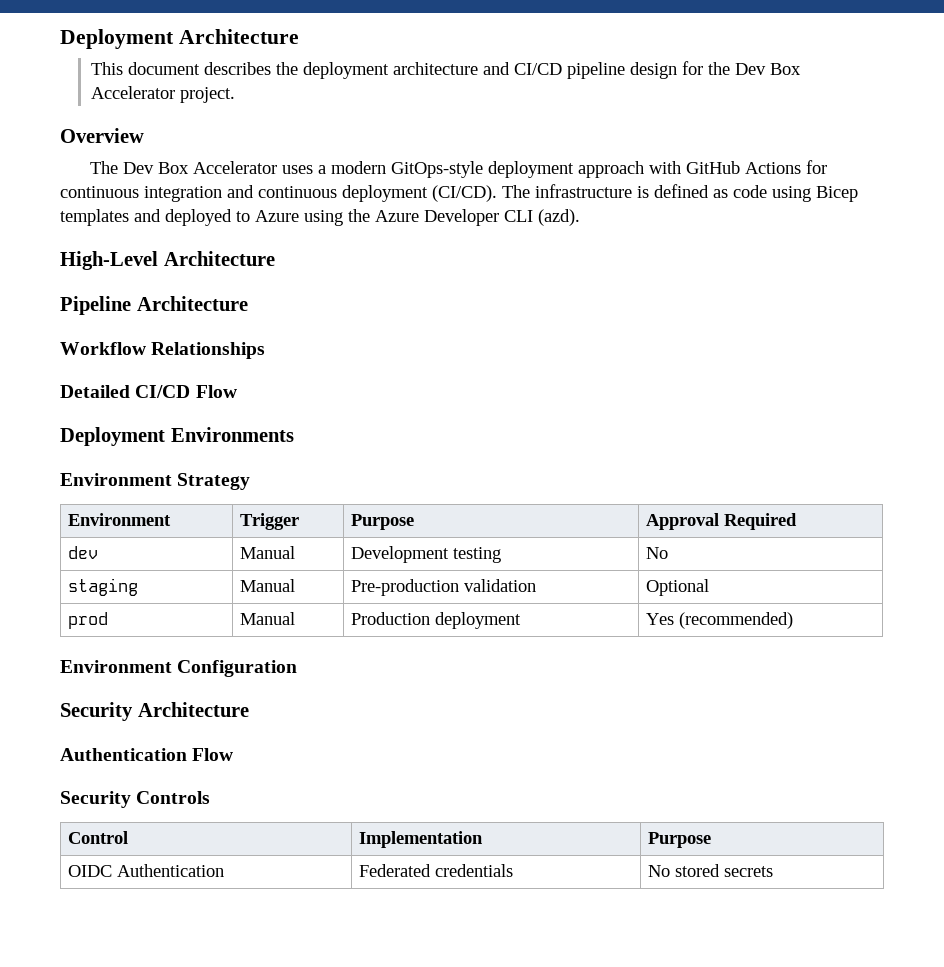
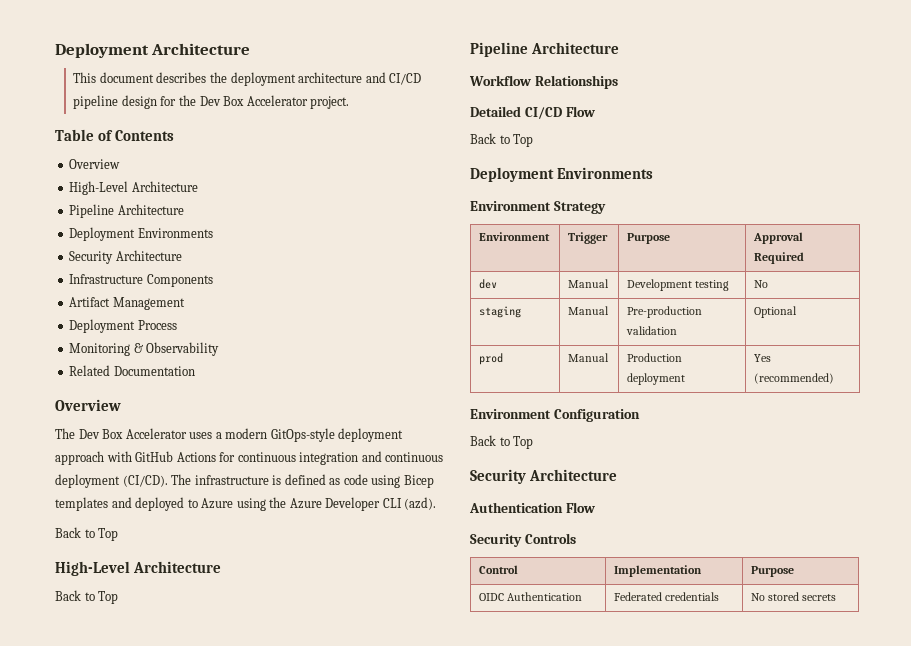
+ Table of Contents
+ Overview
+ High-Level Architecture
+ Pipeline Architecture
+ Deployment Environments
+ Security Architecture
+ Infrastructure Components
+ Artifact Management
+ Deployment Process
+ Monitoring & Observability
+ Related Documentation
  The infrastructure is defined as code using Bicep templates and deployed to Azure using the Azure Developer CLI (azd).
+ Back to Top
  High-Level Architecture
+ Back to Top
  Detailed CI/CD Flow
+ Back to Top
  Environment Configuration
+ Back to Top

